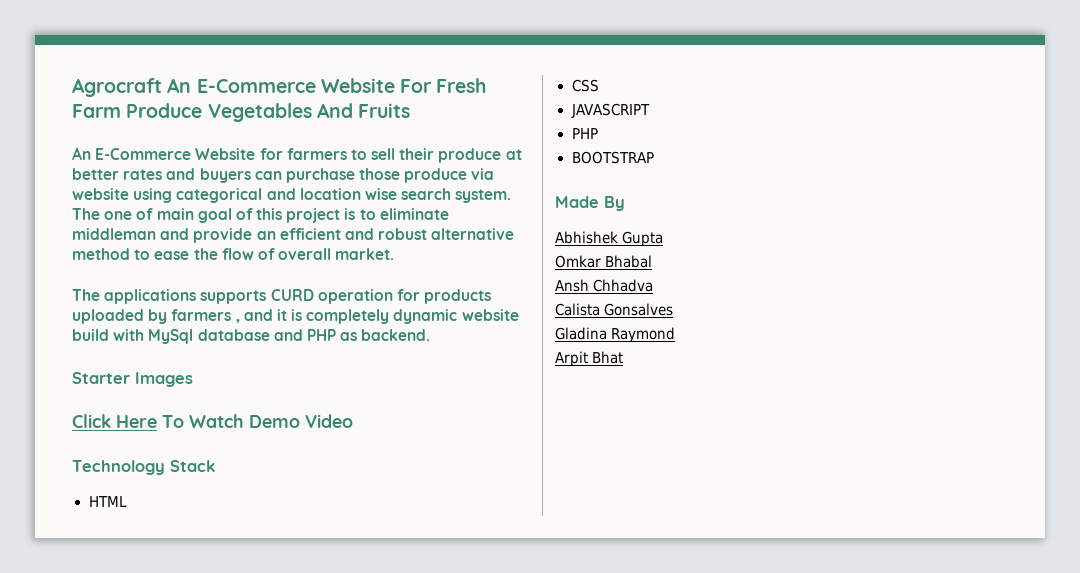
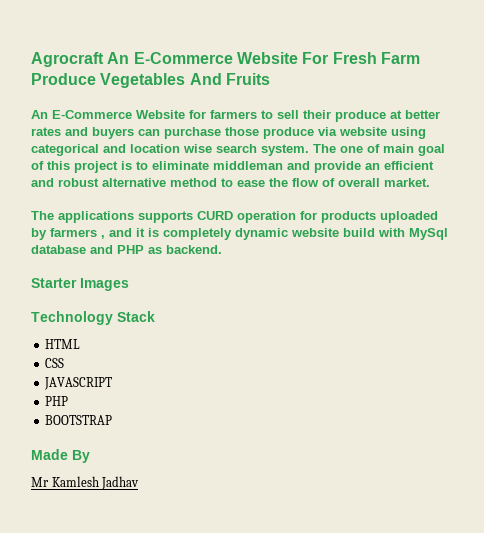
- Click Here To Watch Demo Video
- Abhishek Gupta
- Omkar Bhabal
- Ansh Chhadva
- Calista Gonsalves
- Gladina Raymond
- Arpit Bhat
+ Mr Kamlesh Jadhav

